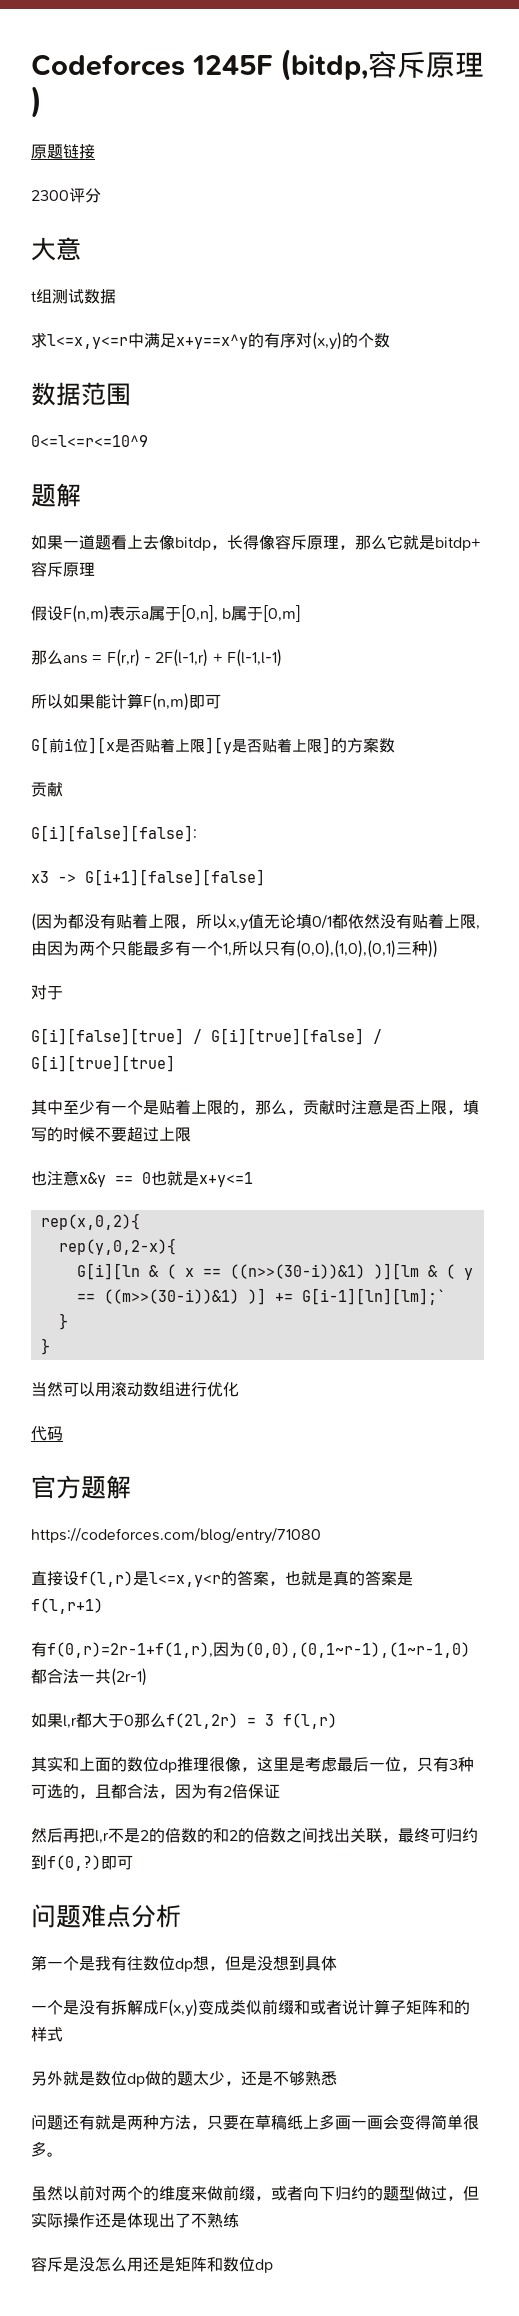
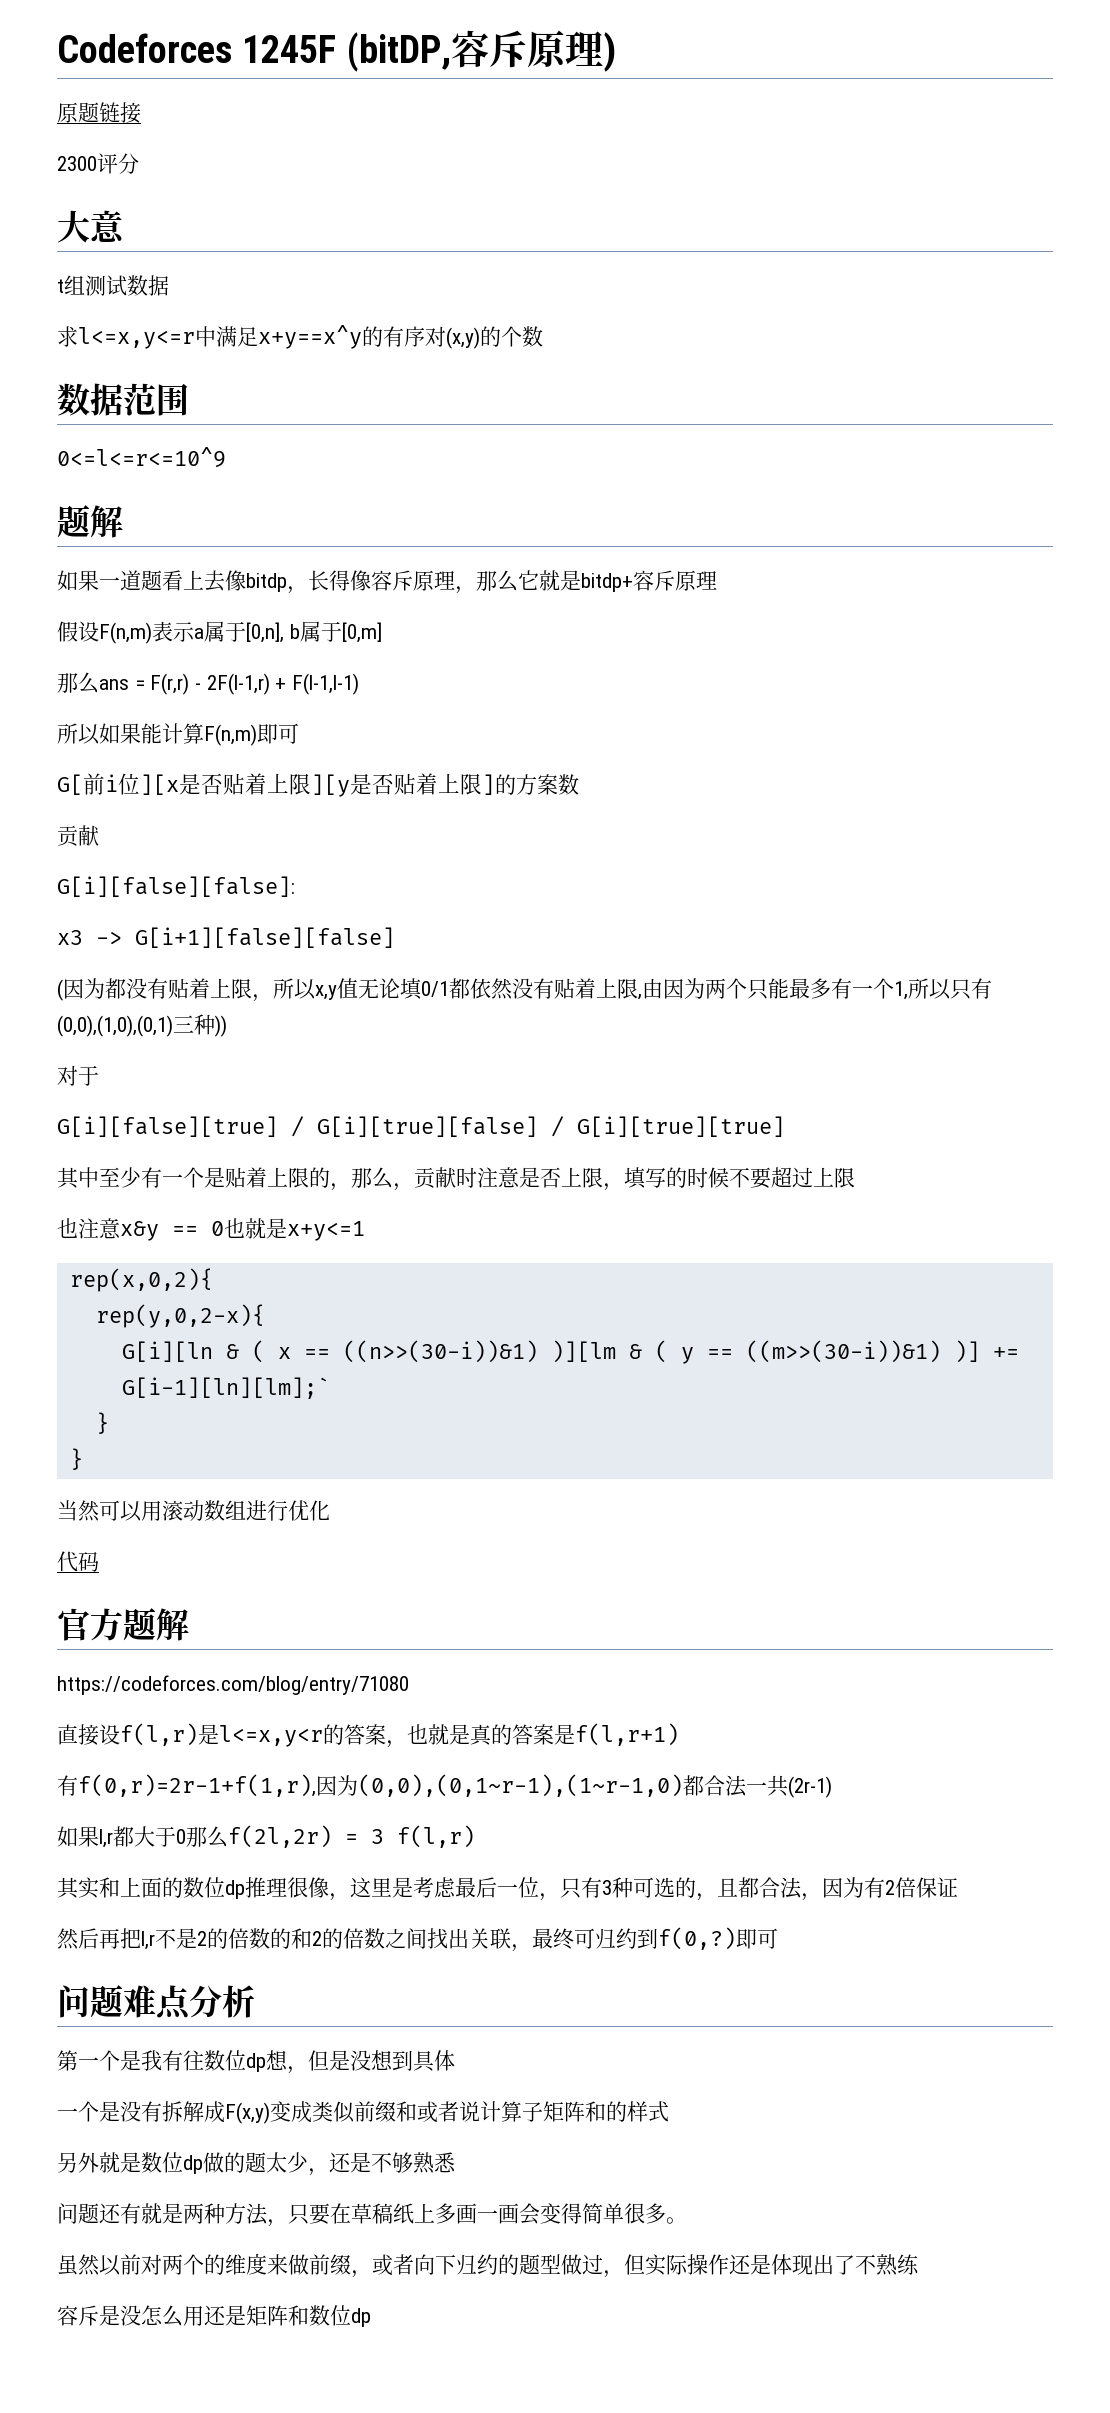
- Codeforces 1245F (bitdp,容斥原理)
+ Codeforces 1245F (bitDP,容斥原理)

